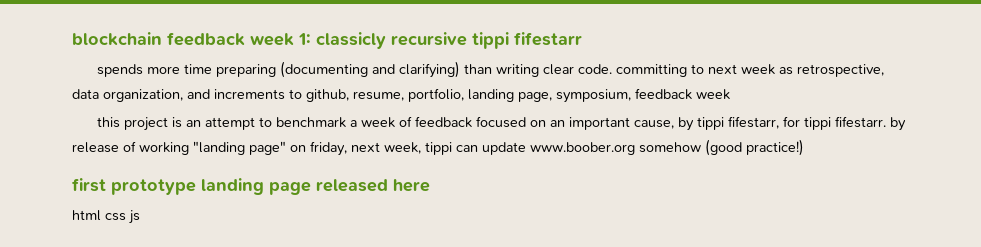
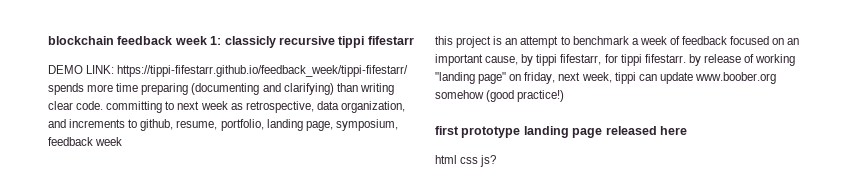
- spends more time preparing (documenting and clarifying) than writing clear code. committing to next week as retrospective, data organization, and increments to github, resume, portfolio, landing page, symposium, feedback week
+ DEMO LINK: https://tippi-fifestarr.github.io/feedback_week/tippi-fifestarr/ spends more time preparing (documenting and clarifying) than writing clear code. committing to next week as retrospective, data organization, and increments to github, resume, portfolio, landing page, symposium, feedback week
- html css js
+ html css js?

